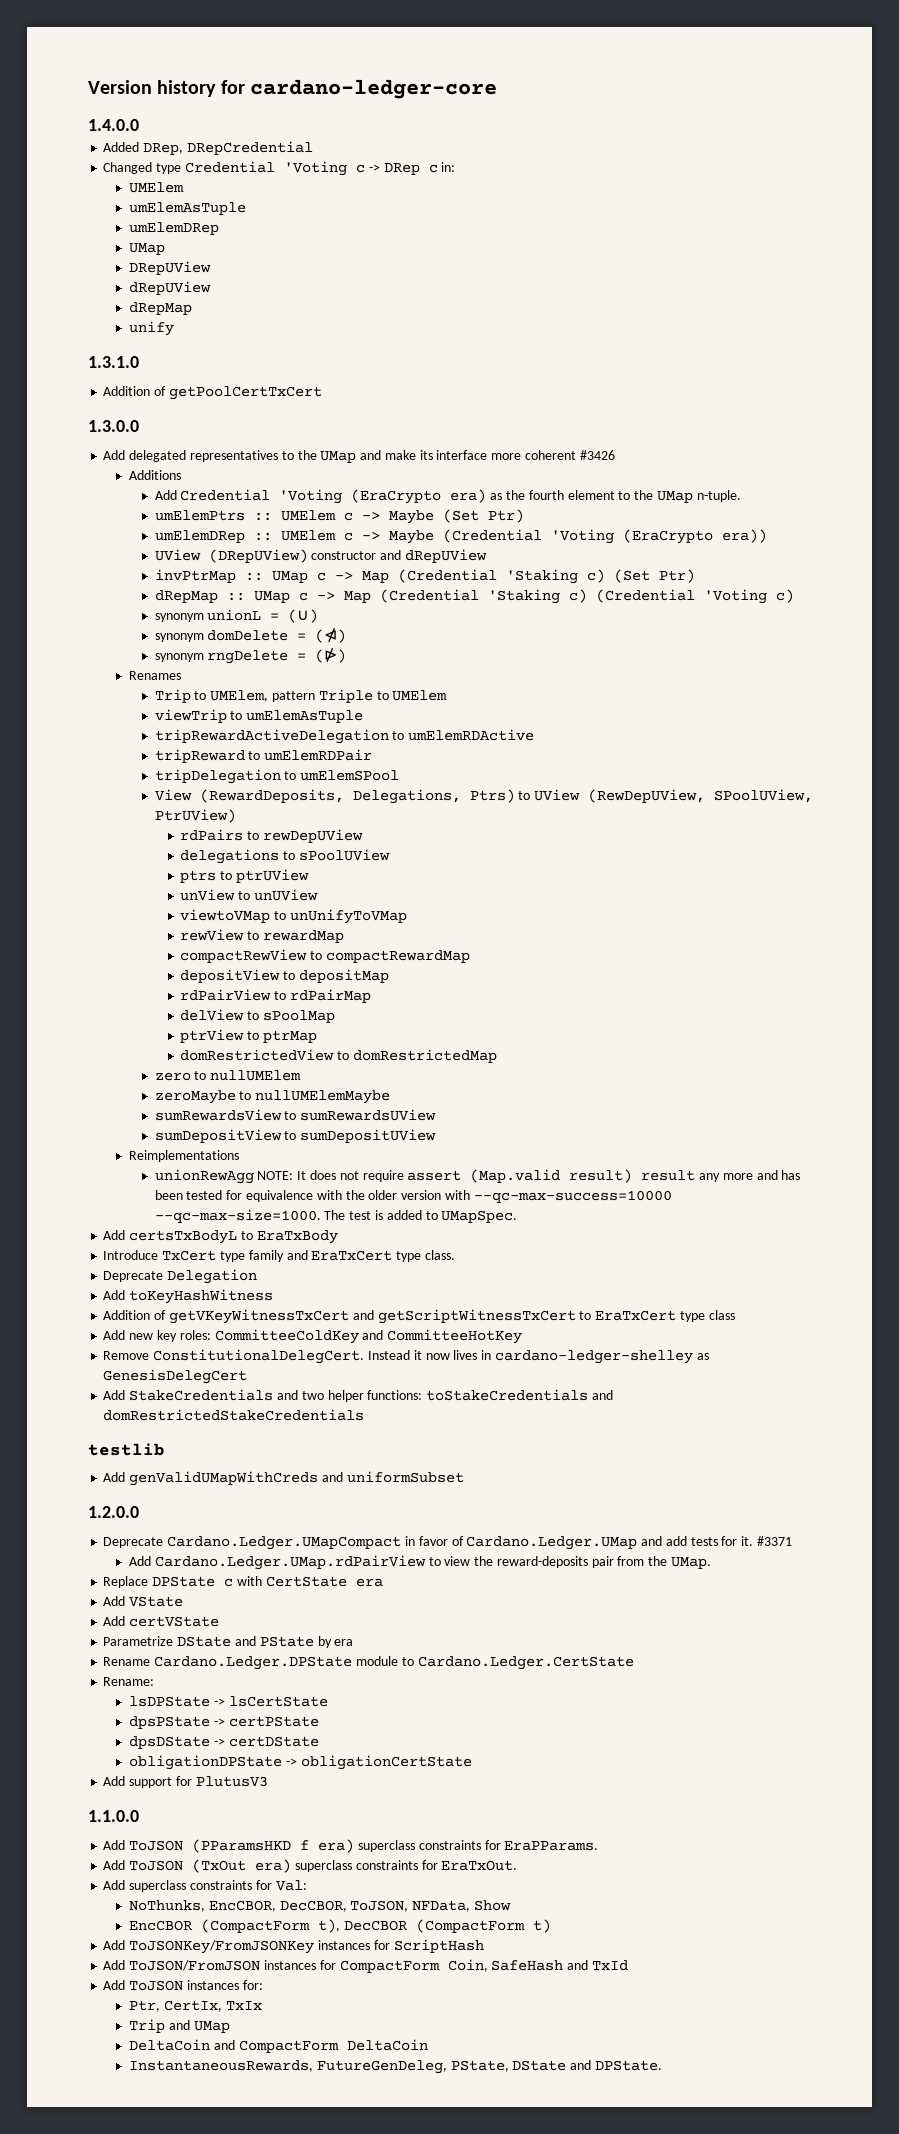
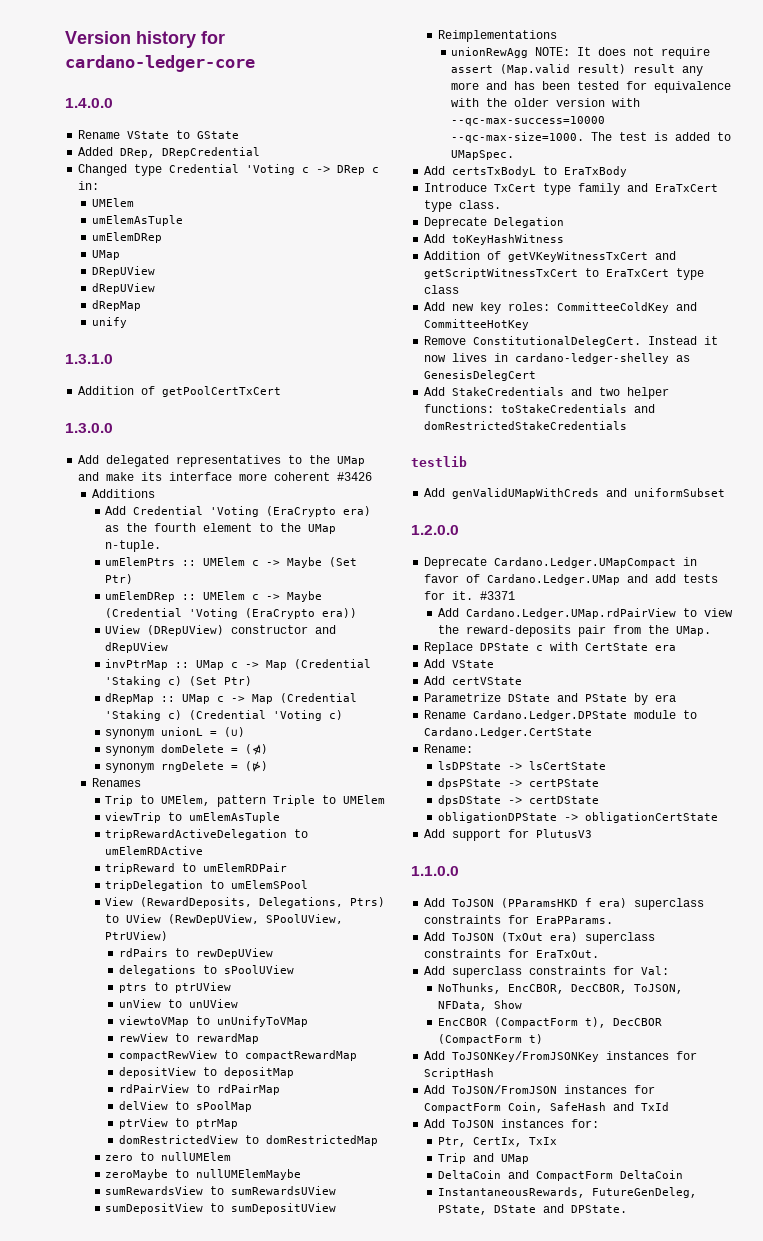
+ Rename VState to GState

